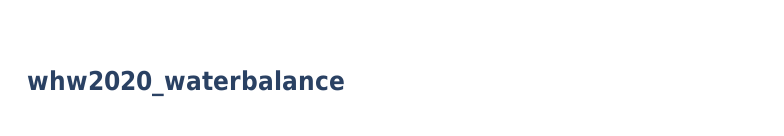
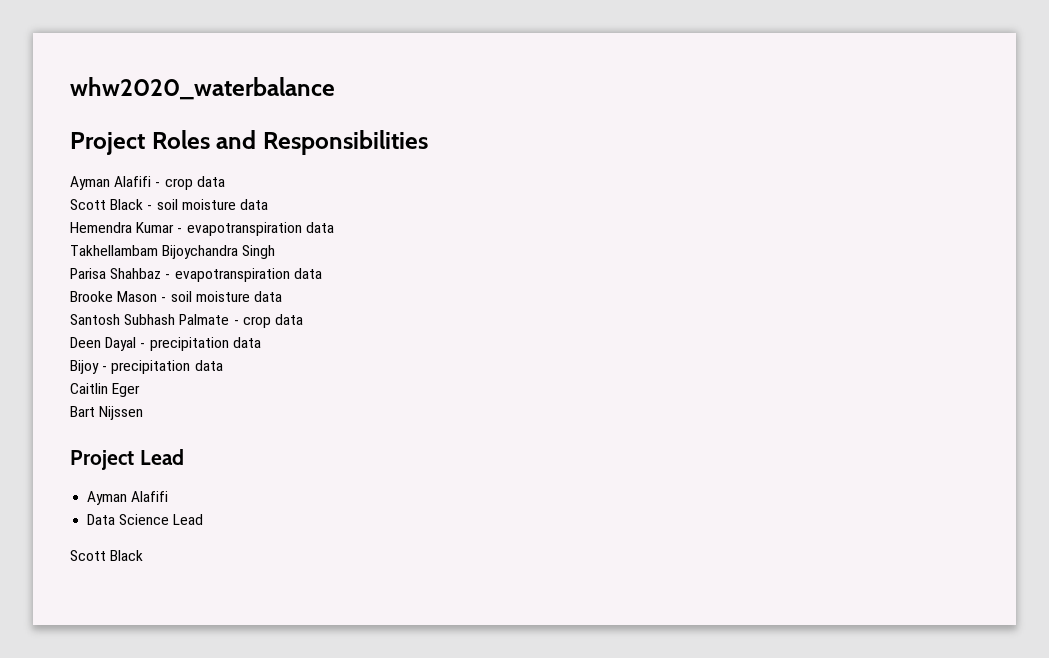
+ Project Roles and Responsibilities
+ Ayman Alafifi - crop data
+ Scott Black - soil moisture data
+ Hemendra Kumar - evapotranspiration data
+ Takhellambam Bijoychandra Singh
+ Parisa Shahbaz - evapotranspiration data
+ Brooke Mason - soil moisture data
+ Santosh Subhash Palmate - crop data
+ Deen Dayal - precipitation data
+ Bijoy - precipitation data
+ Caitlin Eger
+ Bart Nijssen
+ Project Lead
+ Ayman Alafifi
+ Data Science Lead
+ Scott Black

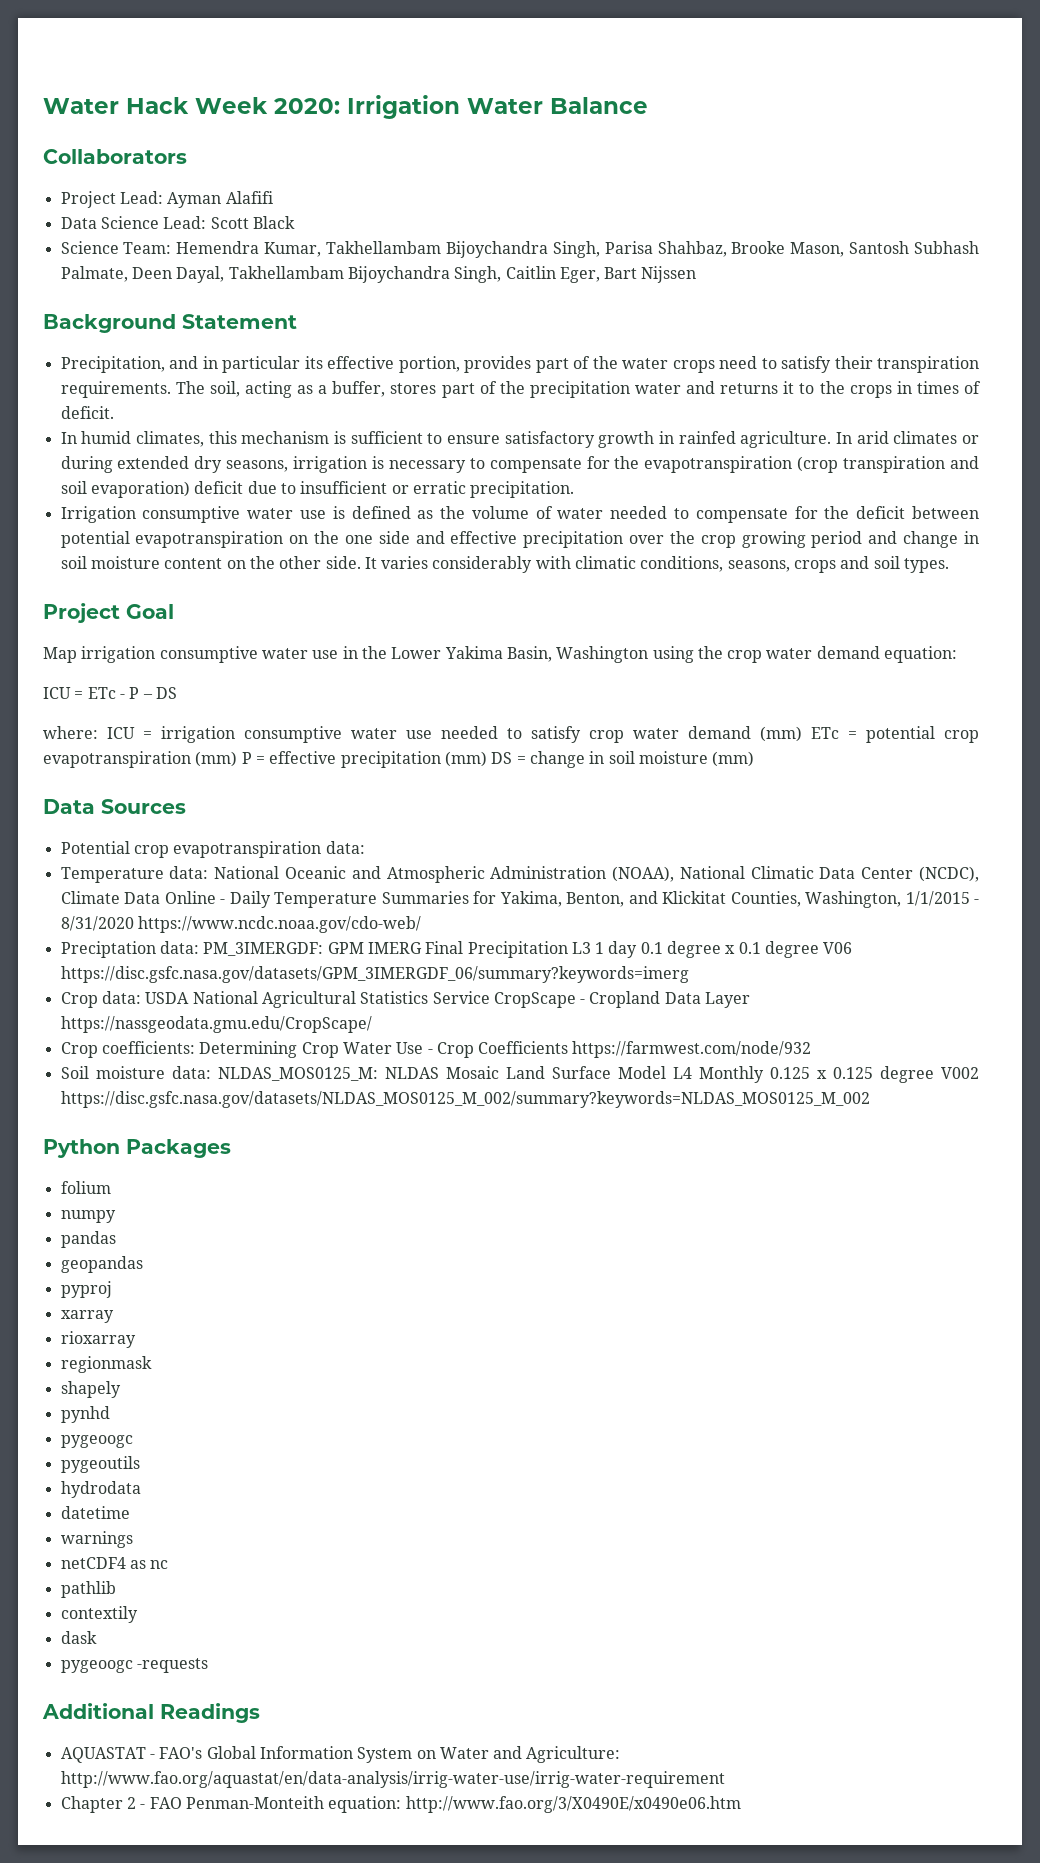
- whw2020_waterbalance
- Project Roles and Responsibilities
- Ayman Alafifi - crop data
- Scott Black - soil moisture data
- Hemendra Kumar - evapotranspiration data
- Takhellambam Bijoychandra Singh
- Parisa Shahbaz - evapotranspiration data
- Brooke Mason - soil moisture data
- Santosh Subhash Palmate - crop data
- Deen Dayal - precipitation data
- Bijoy - precipitation data
- Caitlin Eger
- Bart Nijssen
- Project Lead
- Ayman Alafifi
+ Water Hack Week 2020: Irrigation Water Balance
+ Collaborators
+ Project Lead: Ayman Alafifi
- Data Science Lead
- Scott Black
+ Data Science Lead: Scott Black
+ Science Team: Hemendra Kumar, Takhellambam Bijoychandra Singh, Parisa Shahbaz, Brooke Mason, Santosh Subhash Palmate, Deen Dayal, Takhellambam Bijoychandra Singh, Caitlin Eger, Bart Nijssen
+ Background Statement
+ Precipitation, and in particular its effective portion, provides part of the water crops need to satisfy their transpiration requirements. The soil, acting as a buffer, stores part of the precipitation water and returns it to the crops in times of deficit.
+ In humid climates, this mechanism is sufficient to ensure satisfactory growth in rainfed agriculture. In arid climates or during extended dry seasons, irrigation is necessary to compensate for the evapotranspiration (crop transpiration and soil evaporation) deficit due to insufficient or erratic precipitation.
+ Irrigation consumptive water use is defined as the volume of water needed to compensate for the deficit between potential evapotranspiration on the one side and effective precipitation over the crop growing period and change in soil moisture content on the other side. It varies considerably with climatic conditions, seasons, crops and soil types.
+ Project Goal
+ Map irrigation consumptive water use in the Lower Yakima Basin, Washington using the crop water demand equation:
+ ICU = ETc - P – DS
+ where: ICU = irrigation consumptive water use needed to satisfy crop water demand (mm) ETc = potential crop evapotranspiration (mm) P = effective precipitation (mm) DS = change in soil moisture (mm)
+ Data Sources
+ Potential crop evapotranspiration data:
+ Temperature data: National Oceanic and Atmospheric Administration (NOAA), National Climatic Data Center (NCDC), Climate Data Online - Daily Temperature Summaries for Yakima, Benton, and Klickitat Counties, Washington, 1/1/2015 - 8/31/2020 https://www.ncdc.noaa.gov/cdo-web/
+ Preciptation data: PM_3IMERGDF: GPM IMERG Final Precipitation L3 1 day 0.1 degree x 0.1 degree V06 https://disc.gsfc.nasa.gov/datasets/GPM_3IMERGDF_06/summary?keywords=imerg
+ Crop data: USDA National Agricultural Statistics Service CropScape - Cropland Data Layer https://nassgeodata.gmu.edu/CropScape/
+ Crop coefficients: Determining Crop Water Use - Crop Coefficients https://farmwest.com/node/932
+ Soil moisture data: NLDAS_MOS0125_M: NLDAS Mosaic Land Surface Model L4 Monthly 0.125 x 0.125 degree V002 https://disc.gsfc.nasa.gov/datasets/NLDAS_MOS0125_M_002/summary?keywords=NLDAS_MOS0125_M_002
+ Python Packages
+ folium
+ numpy
+ pandas
+ geopandas
+ pyproj
+ xarray
+ rioxarray
+ regionmask
+ shapely
+ pynhd
+ pygeoogc
+ pygeoutils
+ hydrodata
+ datetime
+ warnings
+ netCDF4 as nc
+ pathlib
+ contextily
+ dask
+ pygeoogc -requests
+ Additional Readings
+ AQUASTAT - FAO's Global Information System on Water and Agriculture: http://www.fao.org/aquastat/en/data-analysis/irrig-water-use/irrig-water-requirement
+ Chapter 2 - FAO Penman-Monteith equation: http://www.fao.org/3/X0490E/x0490e06.htm

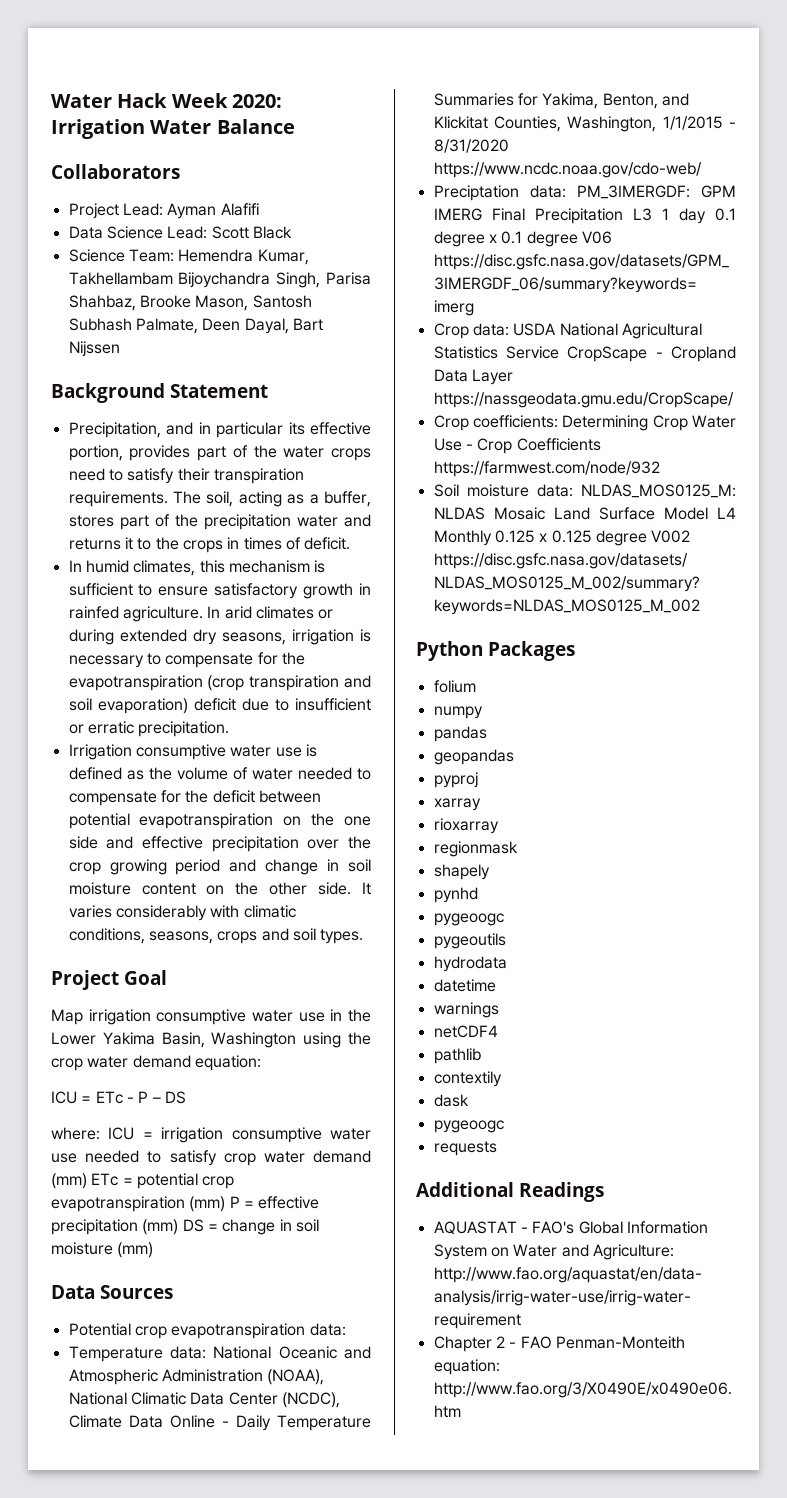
- Science Team: Hemendra Kumar, Takhellambam Bijoychandra Singh, Parisa Shahbaz, Brooke Mason, Santosh Subhash Palmate, Deen Dayal, Takhellambam Bijoychandra Singh, Caitlin Eger, Bart Nijssen
+ Science Team: Hemendra Kumar, Takhellambam Bijoychandra Singh, Parisa Shahbaz, Brooke Mason, Santosh Subhash Palmate, Deen Dayal, Bart Nijssen
- netCDF4 as nc
+ netCDF4
  dask
- pygeoogc -requests
+ pygeoogc
+ requests

